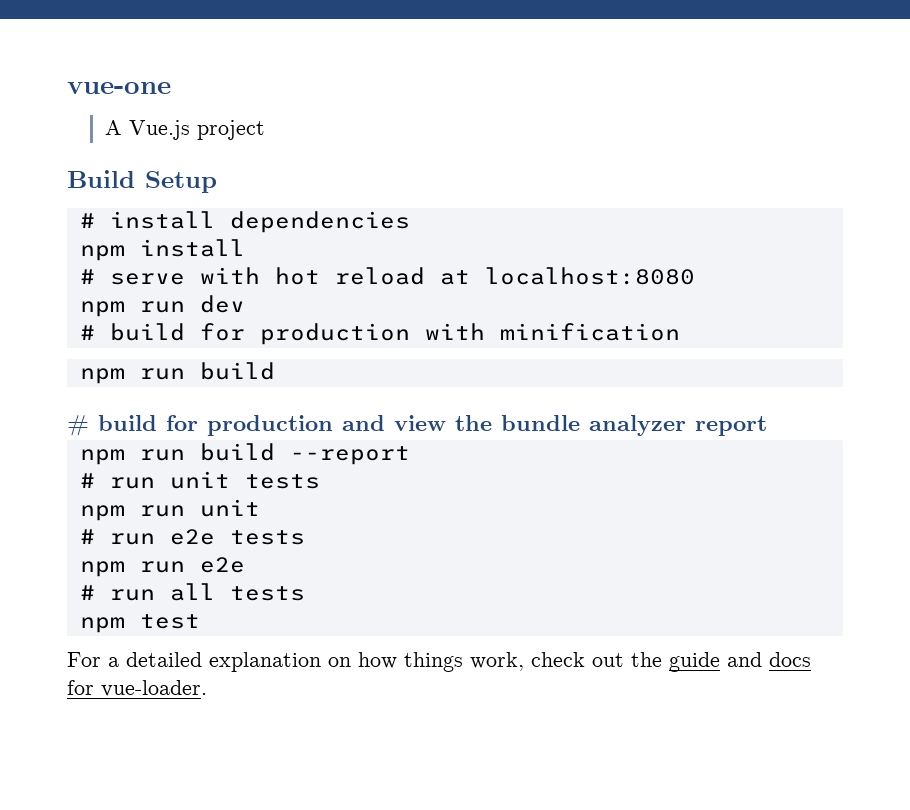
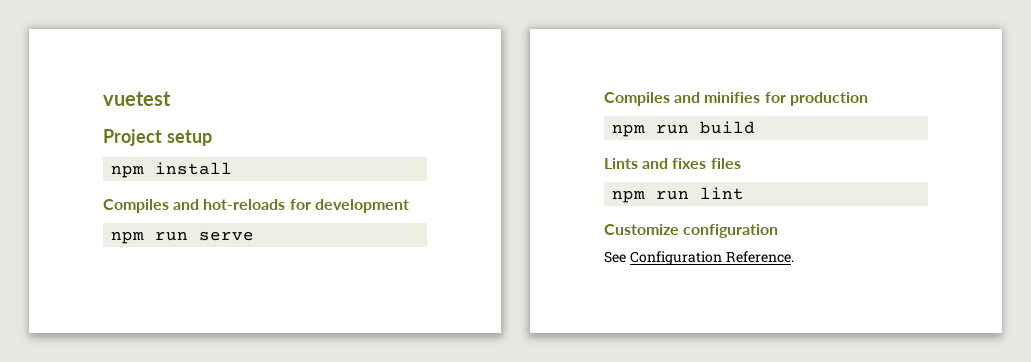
- vue-one
- A Vue.js project
- Build Setup
- # install dependencies
+ vuetest
+ Project setup
  npm install
- # serve with hot reload at localhost:8080
- npm run dev
- # build for production with minification
+ Compiles and hot-reloads for development
+ npm run serve
+ Compiles and minifies for production
- # build for production and view the bundle analyzer report
- npm run build --report
- # run unit tests
- npm run unit
- # run e2e tests
- npm run e2e
- # run all tests
- npm test
- For a detailed explanation on how things work, check out the guide and docs for vue-loader.
+ Lints and fixes files
+ npm run lint
+ Customize configuration
+ See Configuration Reference.

